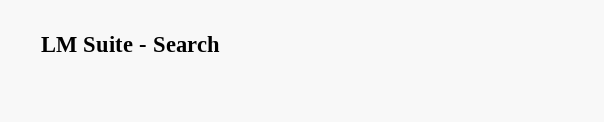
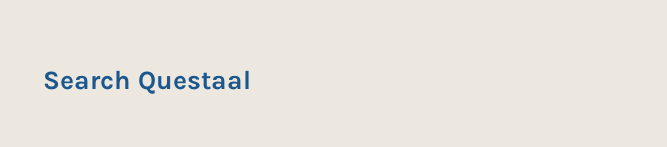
- LM Suite - Search
+ Search Questaal

